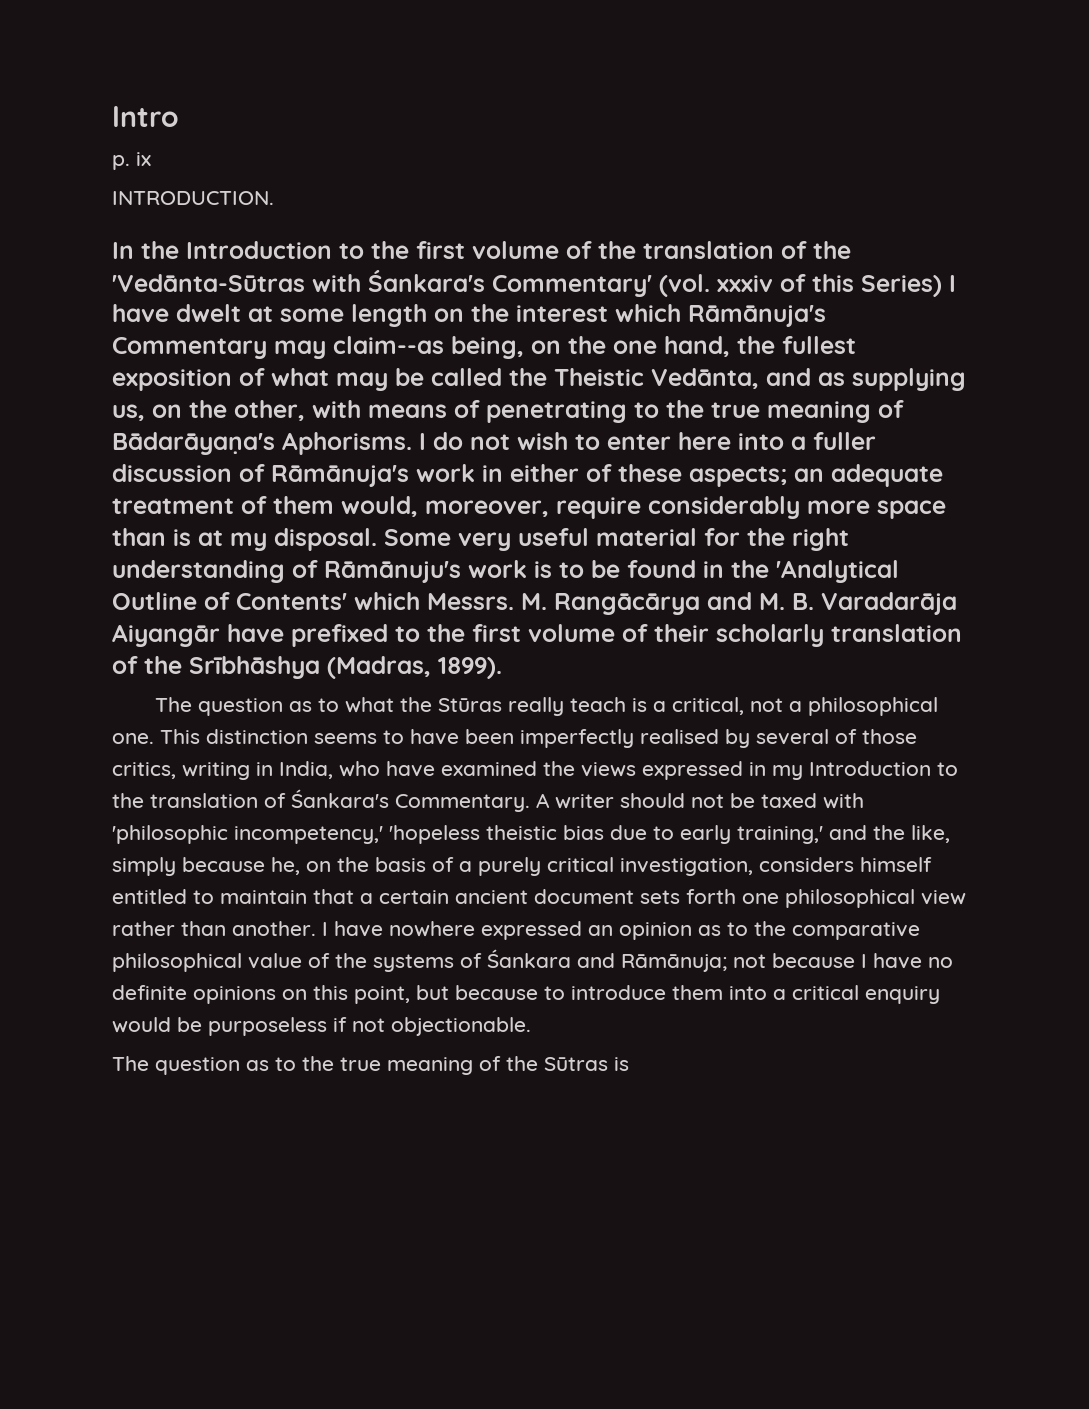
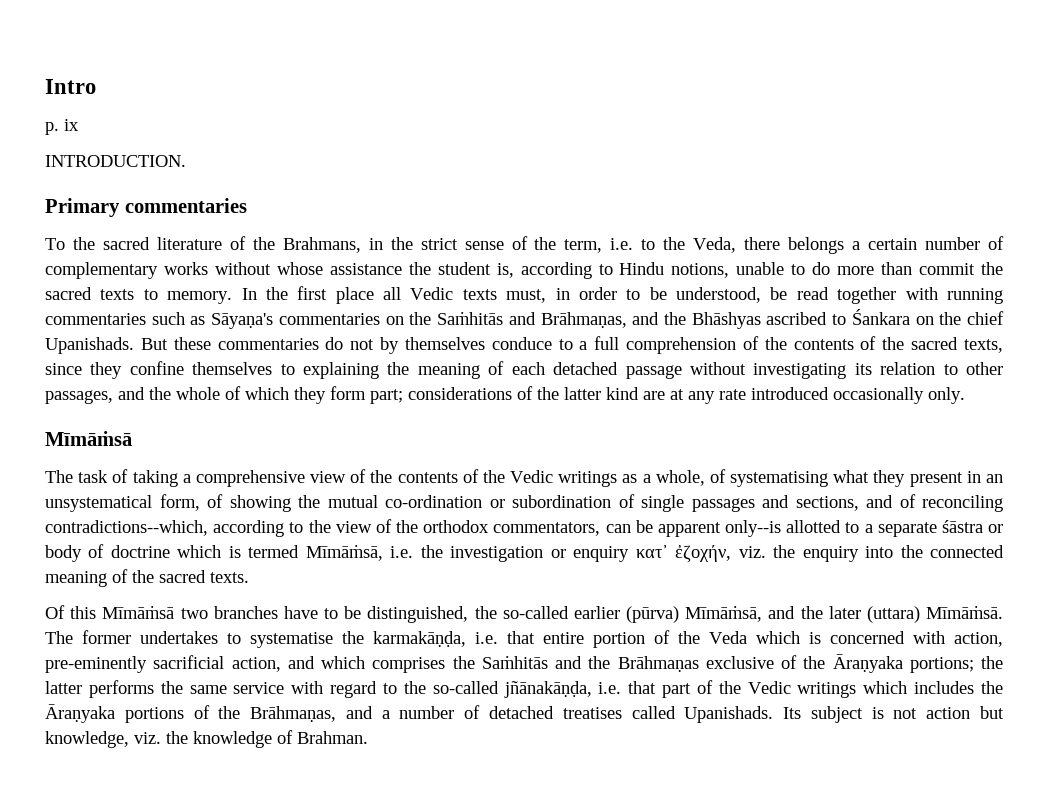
- In the Introduction to the first volume of the translation of the 'Vedānta-Sūtras with Śankara's Commentary' (vol. xxxiv of this Series) I have dwelt at some length on the interest which Rāmānuja's Commentary may claim--as being, on the one hand, the fullest exposition of what may be called the Theistic Vedānta, and as supplying us, on the other, with means of penetrating to the true meaning of Bādarāyaṇa's Aphorisms. I do not wish to enter here into a fuller discussion of Rāmānuja's work in either of these aspects; an adequate treatment of them would, moreover, require considerably more space than is at my disposal. Some very useful material for the right understanding of Rāmānuju's work is to be found in the 'Analytical Outline of Contents' which Messrs. M. Rangācārya and M. B. Varadarāja Aiyangār have prefixed to the first volume of their scholarly translation of the Srībhāshya (Madras, 1899).
- The question as to what the Stūras really teach is a critical, not a philosophical one. This distinction seems to have been imperfectly realised by several of those critics, writing in India, who have examined the views expressed in my Introduction to the translation of Śankara's Commentary. A writer should not be taxed with 'philosophic incompetency,' 'hopeless theistic bias due to early training,' and the like, simply because he, on the basis of a purely critical investigation, considers himself entitled to maintain that a certain ancient document sets forth one philosophical view rather than another. I have nowhere expressed an opinion as to the comparative philosophical value of the systems of Śankara and Rāmānuja; not because I have no definite opinions on this point, but because to introduce them into a critical enquiry would be purposeless if not objectionable.
- The question as to the true meaning of the Sūtras is
+ Primary commentaries
+ To the sacred literature of the Brahmans, in the strict sense of the term, i.e. to the Veda, there belongs a certain number of complementary works without whose assistance the student is, according to Hindu notions, unable to do more than commit the sacred texts to memory. In the first place all Vedic texts must, in order to be understood, be read together with running commentaries such as Sāyaṇa's commentaries on the Saṁhitās and Brāhmaṇas, and the Bhāshyas ascribed to Śankara on the chief Upanishads. But these commentaries do not by themselves conduce to a full comprehension of the contents of the sacred texts, since they confine themselves to explaining the meaning of each detached passage without investigating its relation to other passages, and the whole of which they form part; considerations of the latter kind are at any rate introduced occasionally only.
+ Mīmāṁsā
+ The task of taking a comprehensive view of the contents of the Vedic writings as a whole, of systematising what they present in an unsystematical form, of showing the mutual co-ordination or subordination of single passages and sections, and of reconciling contradictions--which, according to the view of the orthodox commentators, can be apparent only--is allotted to a separate śāstra or body of doctrine which is termed Mīmāṁsā, i.e. the investigation or enquiry κατ᾽ ἐζοχήν, viz. the enquiry into the connected meaning of the sacred texts.
+ Of this Mīmāṁsā two branches have to be distinguished, the so-called earlier (pūrva) Mīmāṁsā, and the later (uttara) Mīmāṁsā. The former undertakes to systematise the karmakāṇḍa, i.e. that entire portion of the Veda which is concerned with action, pre-eminently sacrificial action, and which comprises the Saṁhitās and the Brāhmaṇas exclusive of the Āraṇyaka portions; the latter performs the same service with regard to the so-called jñānakāṇḍa, i.e. that part of the Vedic writings which includes the Āraṇyaka portions of the Brāhmaṇas, and a number of detached treatises called Upanishads. Its subject is not action but knowledge, viz. the knowledge of Brahman.

